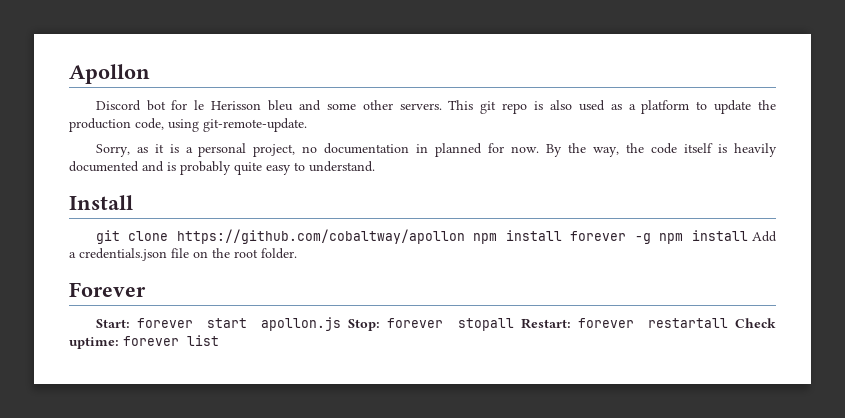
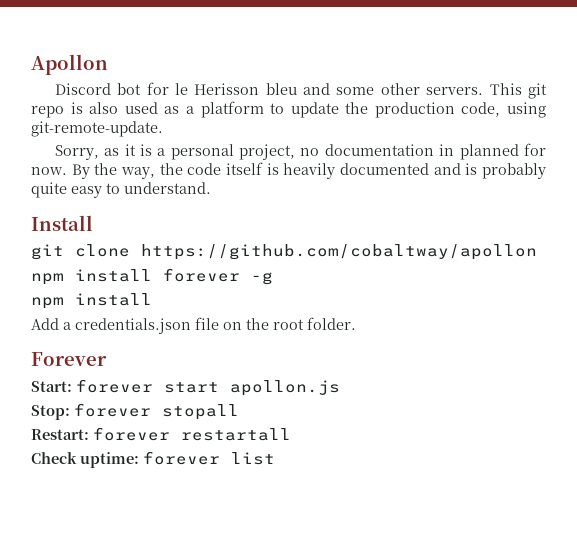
- git clone https://github.com/cobaltway/apollon npm install forever -g npm install Add a credentials.json file on the root folder.
+ git clone https://github.com/cobaltway/apollon
+ npm install forever -g
+ npm install
+ Add a credentials.json file on the root folder.
- Start: forever start apollon.js Stop: forever stopall Restart: forever restartall Check uptime: forever list
+ Start: forever start apollon.js
+ Stop: forever stopall
+ Restart: forever restartall
+ Check uptime: forever list

